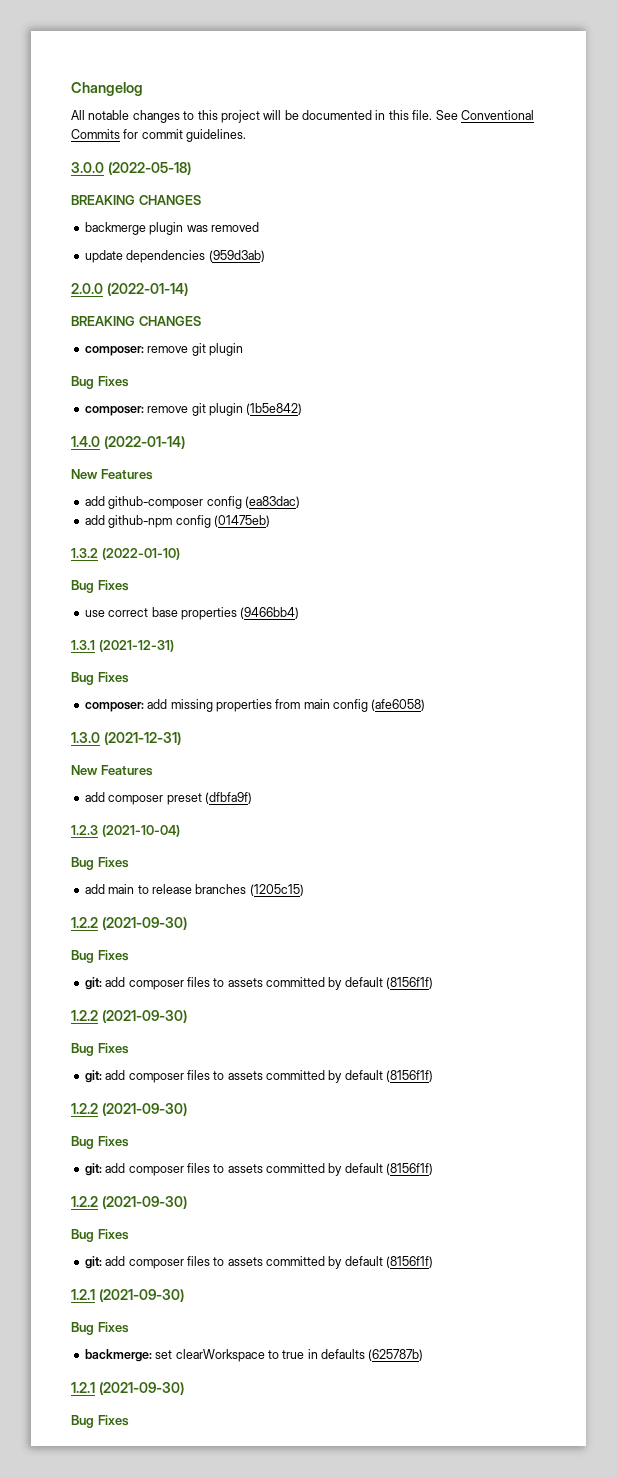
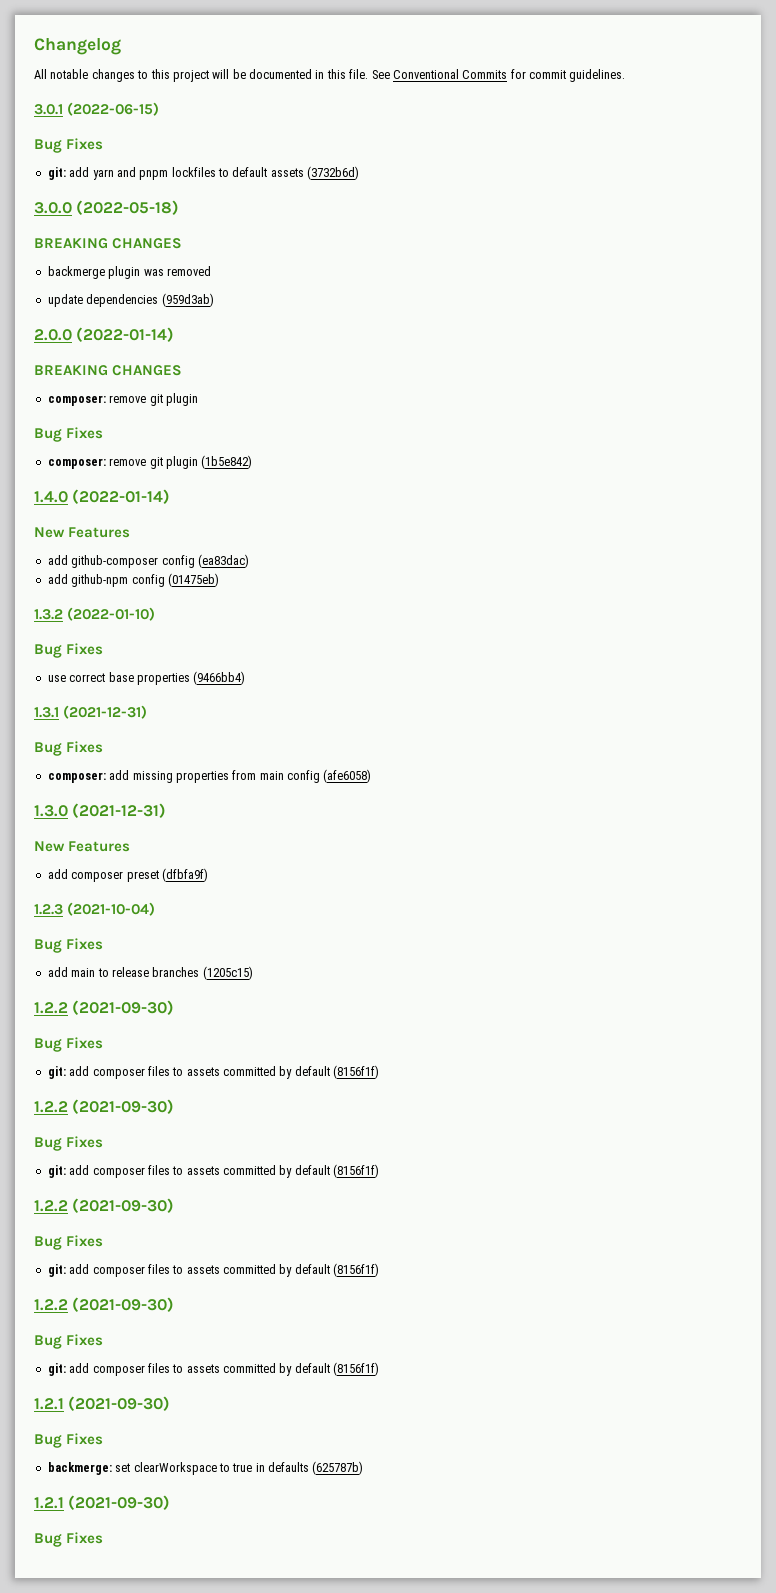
+ 3.0.1 (2022-06-15)
+ Bug Fixes
+ git: add yarn and pnpm lockfiles to default assets (3732b6d)

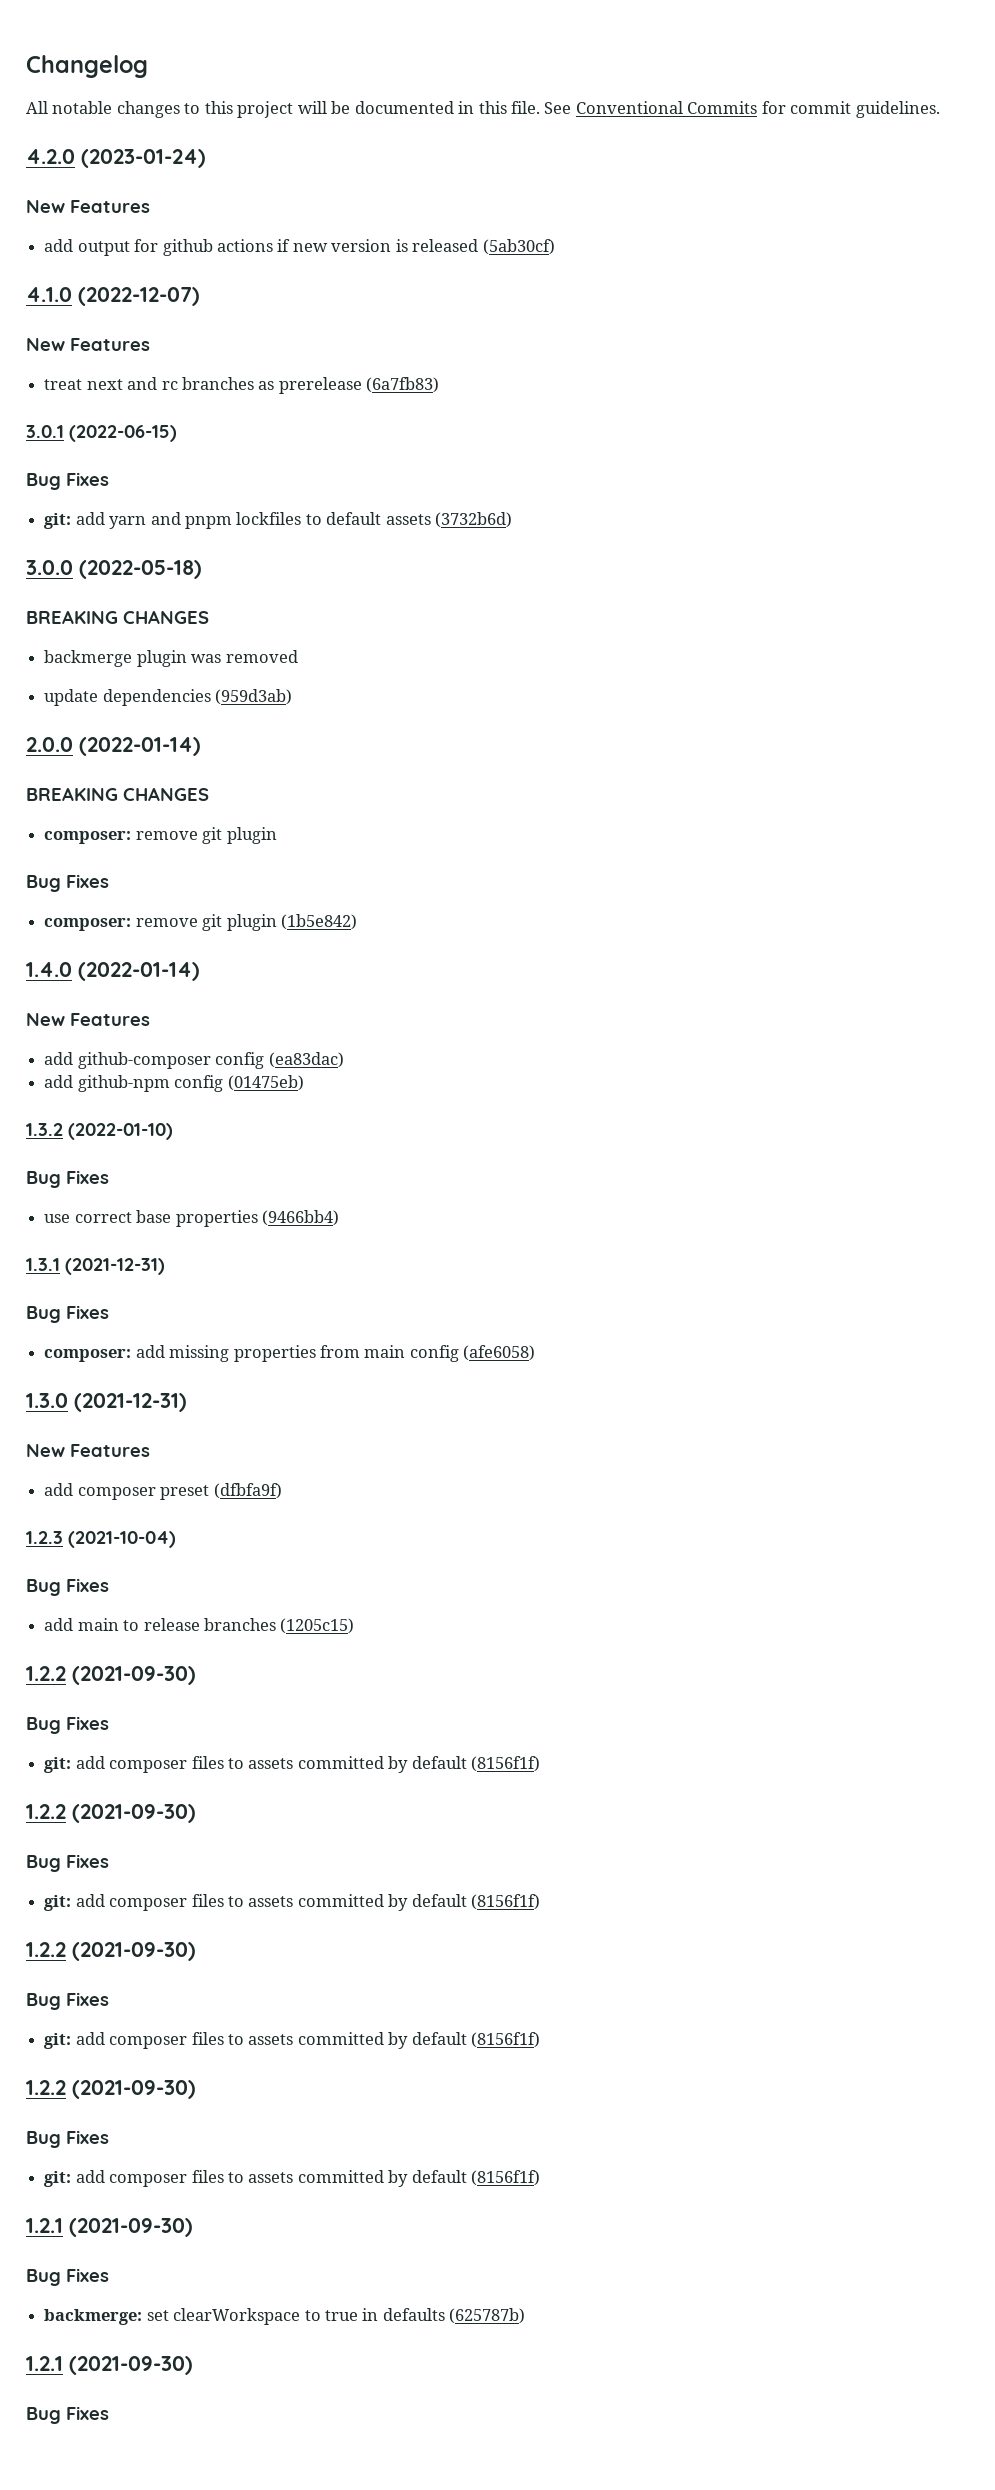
+ 4.2.0 (2023-01-24)
+ New Features
+ add output for github actions if new version is released (5ab30cf)
+ 4.1.0 (2022-12-07)
+ New Features
+ treat next and rc branches as prerelease (6a7fb83)

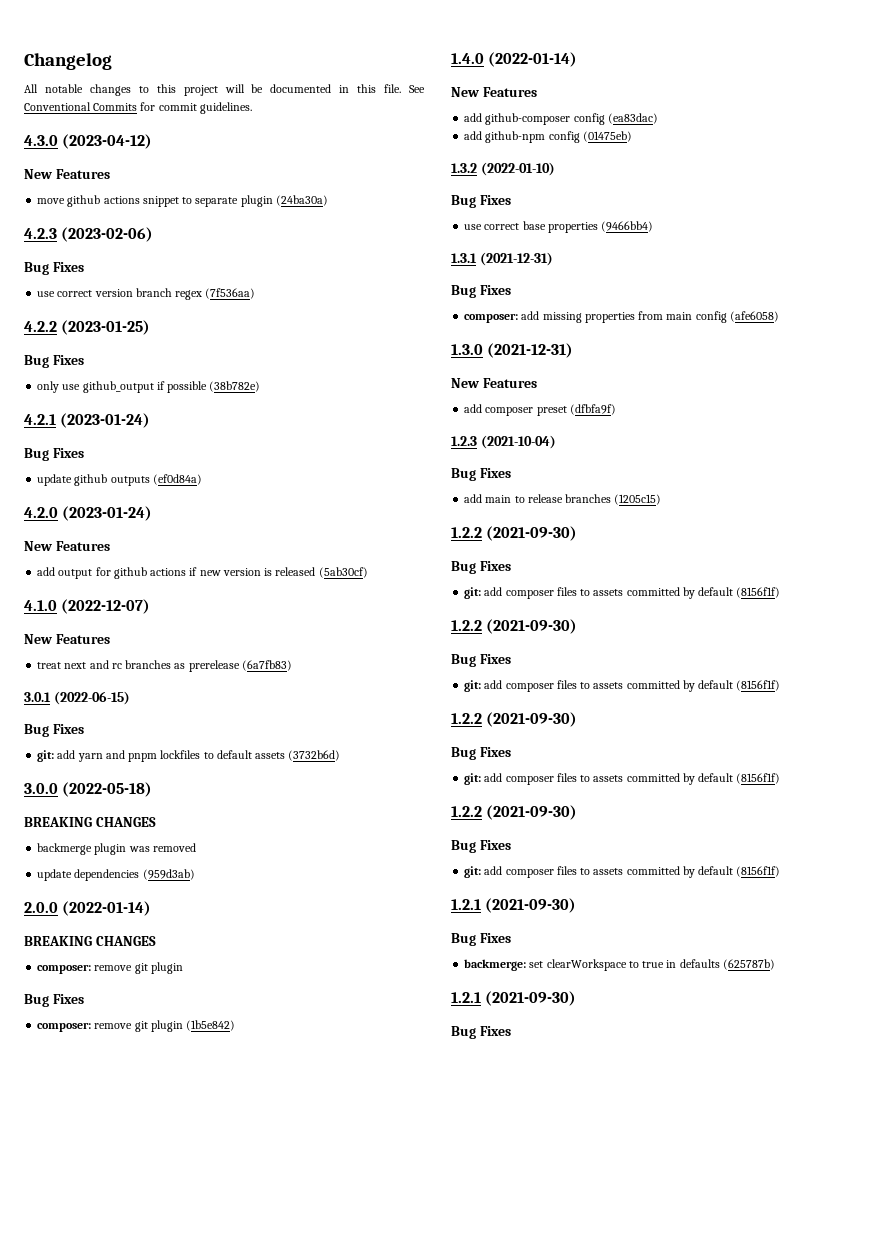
+ 4.3.0 (2023-04-12)
+ New Features
+ move github actions snippet to separate plugin (24ba30a)
+ 4.2.3 (2023-02-06)
+ Bug Fixes
+ use correct version branch regex (7f536aa)
+ 4.2.2 (2023-01-25)
+ Bug Fixes
+ only use github_output if possible (38b782e)
+ 4.2.1 (2023-01-24)
+ Bug Fixes
+ update github outputs (ef0d84a)

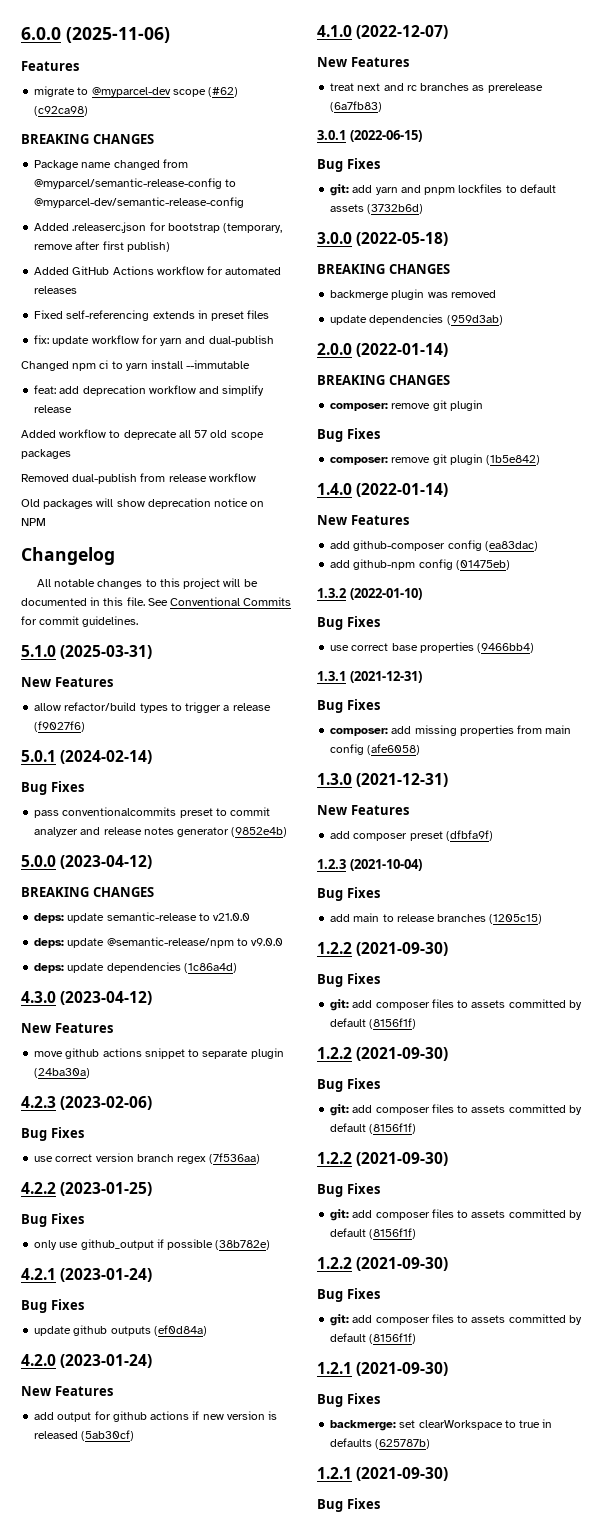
+ 6.0.0 (2025-11-06)
+ Features
+ migrate to @myparcel-dev scope (#62) (c92ca98)
+ BREAKING CHANGES
+ Package name changed from @myparcel/semantic-release-config to @myparcel-dev/semantic-release-config
+ Added .releaserc.json for bootstrap (temporary, remove after first publish)
+ Added GitHub Actions workflow for automated releases
+ Fixed self-referencing extends in preset files
+ fix: update workflow for yarn and dual-publish
+ Changed npm ci to yarn install --immutable
+ feat: add deprecation workflow and simplify release
+ Added workflow to deprecate all 57 old scope packages
+ Removed dual-publish from release workflow
+ Old packages will show deprecation notice on NPM
+ 5.1.0 (2025-03-31)
+ New Features
+ allow refactor/build types to trigger a release (f9027f6)
+ 5.0.1 (2024-02-14)
+ Bug Fixes
+ pass conventionalcommits preset to commit analyzer and release notes generator (9852e4b)
+ 5.0.0 (2023-04-12)
+ BREAKING CHANGES
+ deps: update semantic-release to v21.0.0
+ deps: update @semantic-release/npm to v9.0.0
+ deps: update dependencies (1c86a4d)

